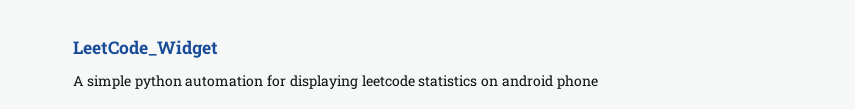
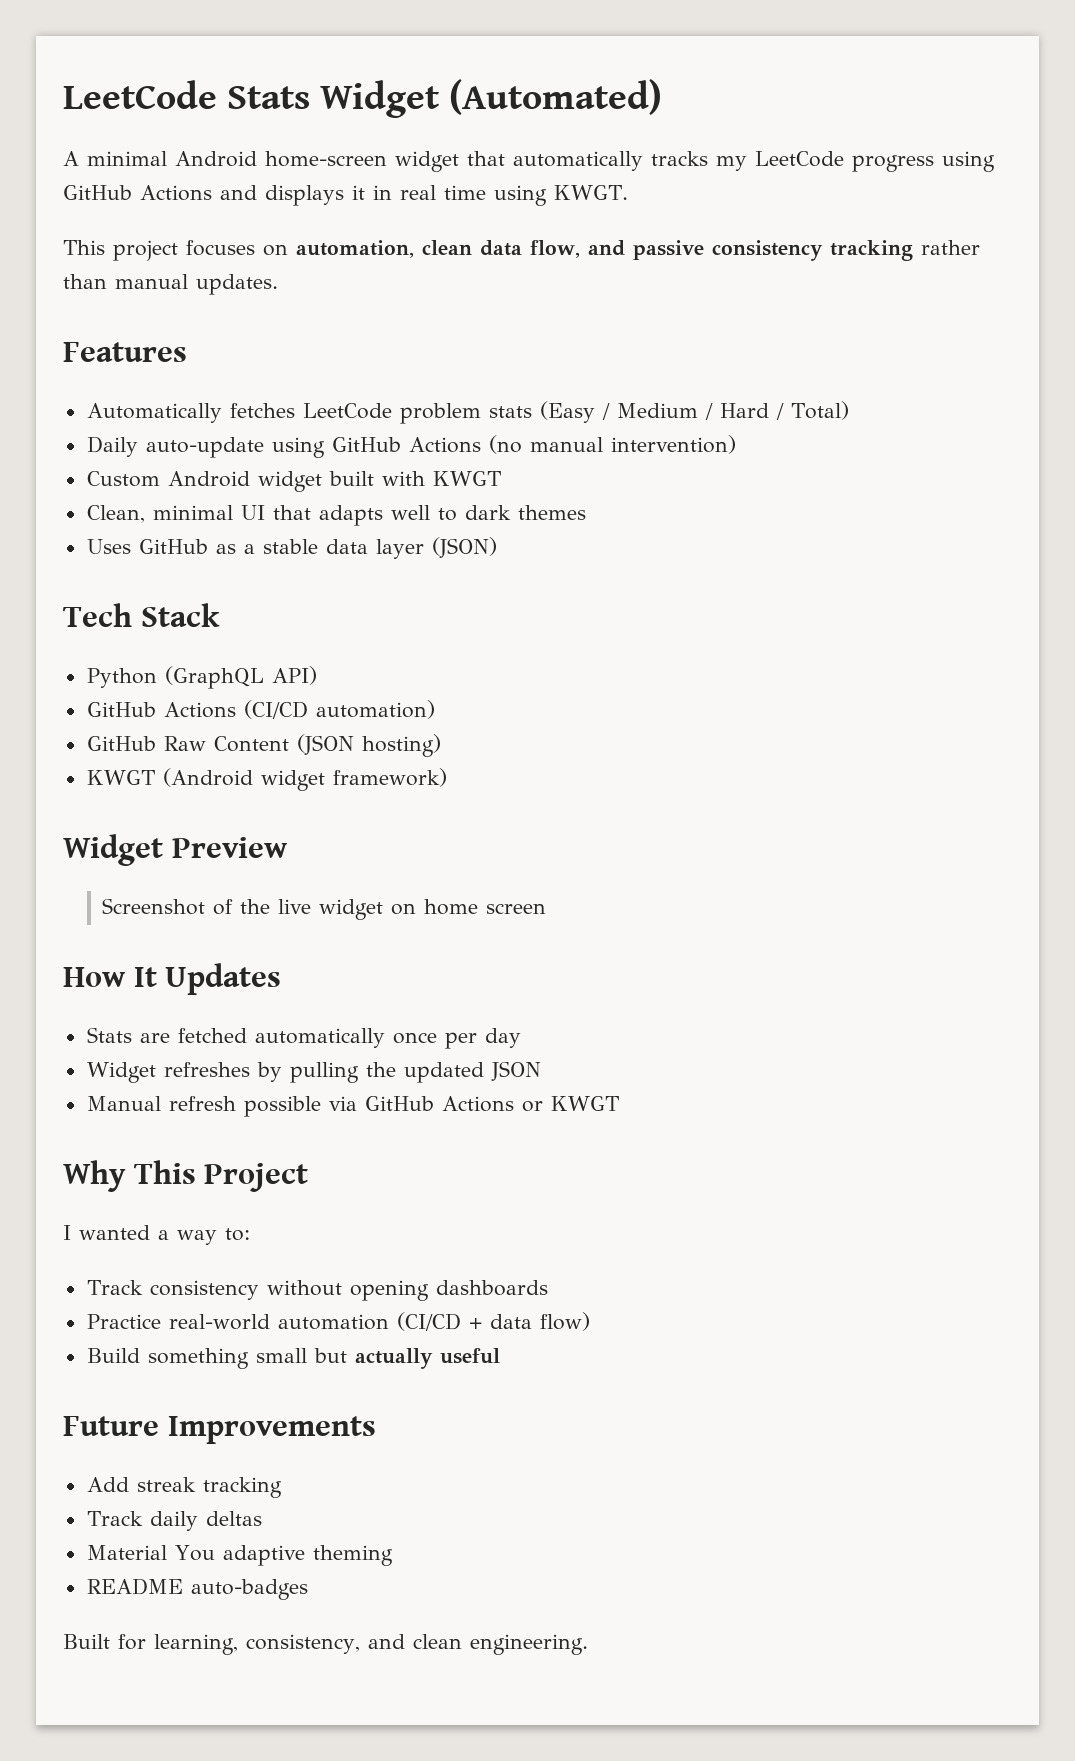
- LeetCode_Widget
- A simple python automation for displaying leetcode statistics on android phone
+ LeetCode Stats Widget (Automated)
+ A minimal Android home-screen widget that automatically tracks my LeetCode progress using GitHub Actions and displays it in real time using KWGT.
+ This project focuses on automation, clean data flow, and passive consistency tracking rather than manual updates.
+ Features
+ Automatically fetches LeetCode problem stats (Easy / Medium / Hard / Total)
+ Daily auto-update using GitHub Actions (no manual intervention)
+ Custom Android widget built with KWGT
+ Clean, minimal UI that adapts well to dark themes
+ Uses GitHub as a stable data layer (JSON)
+ Tech Stack
+ Python (GraphQL API)
+ GitHub Actions (CI/CD automation)
+ GitHub Raw Content (JSON hosting)
+ KWGT (Android widget framework)
+ Widget Preview
+ Screenshot of the live widget on home screen
+ How It Updates
+ Stats are fetched automatically once per day
+ Widget refreshes by pulling the updated JSON
+ Manual refresh possible via GitHub Actions or KWGT
+ Why This Project
+ I wanted a way to:
+ Track consistency without opening dashboards
+ Practice real-world automation (CI/CD + data flow)
+ Build something small but actually useful
+ Future Improvements
+ Add streak tracking
+ Track daily deltas
+ Material You adaptive theming
+ README auto-badges
+ Built for learning, consistency, and clean engineering.

